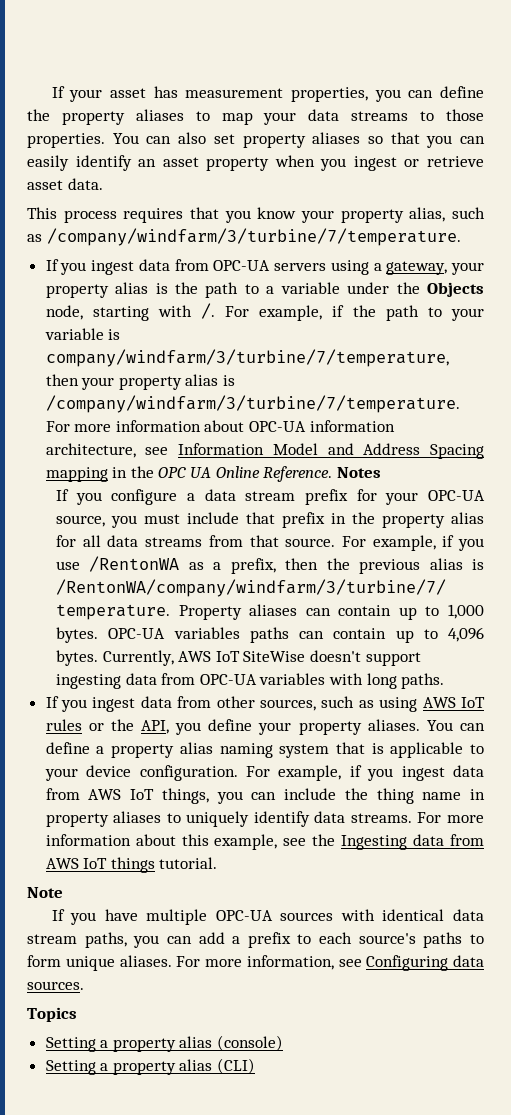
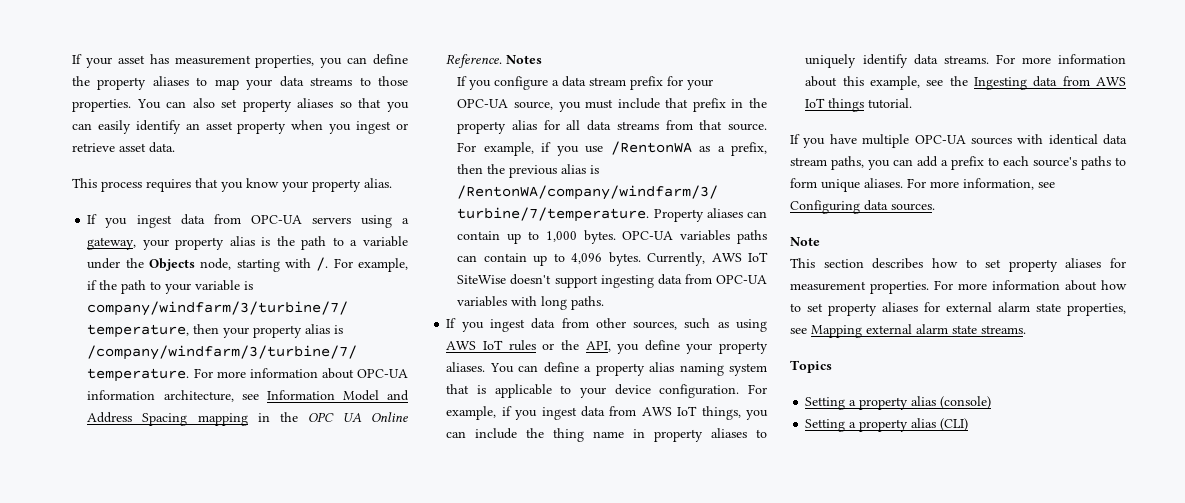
- This process requires that you know your property alias, such as /company/windfarm/3/turbine/7/temperature.
+ This process requires that you know your property alias.
- Note
+ Note
+ This section describes how to set property aliases for measurement properties. For more information about how to set property aliases for external alarm state properties, see Mapping external alarm state streams.

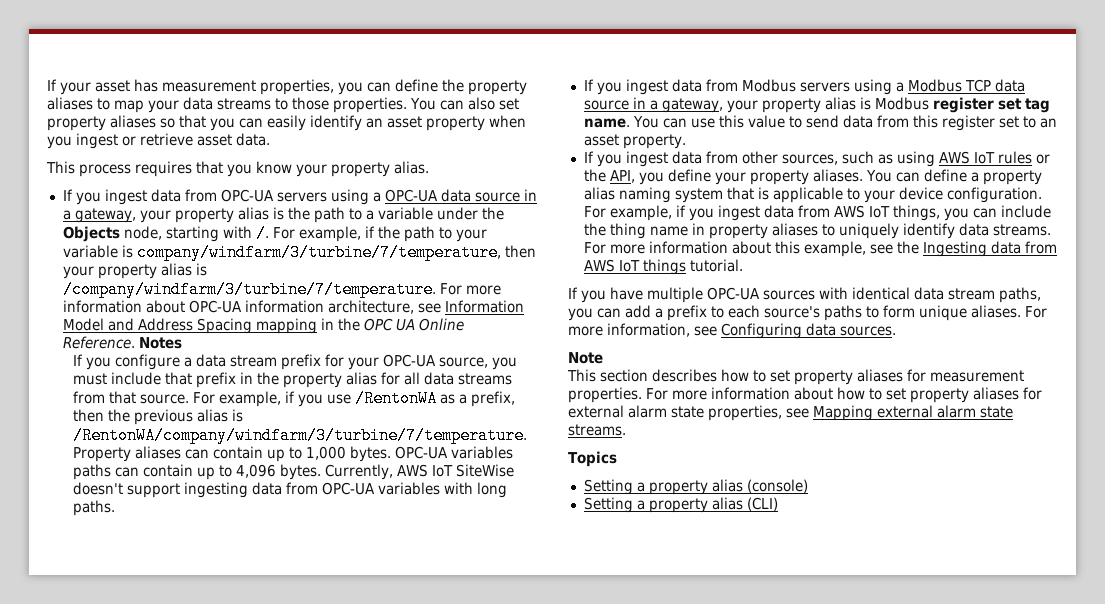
- If you ingest data from OPC-UA servers using a gateway, your property alias is the path to a variable under the Objects node, starting with /.
+ If you ingest data from OPC-UA servers using a OPC-UA data source in a gateway, your property alias is the path to a variable under the Objects node, starting with /.
+ If you ingest data from Modbus servers using a Modbus TCP data source in a gateway, your property alias is Modbus register set tag name. You can use this value to send data from this register set to an asset property.

